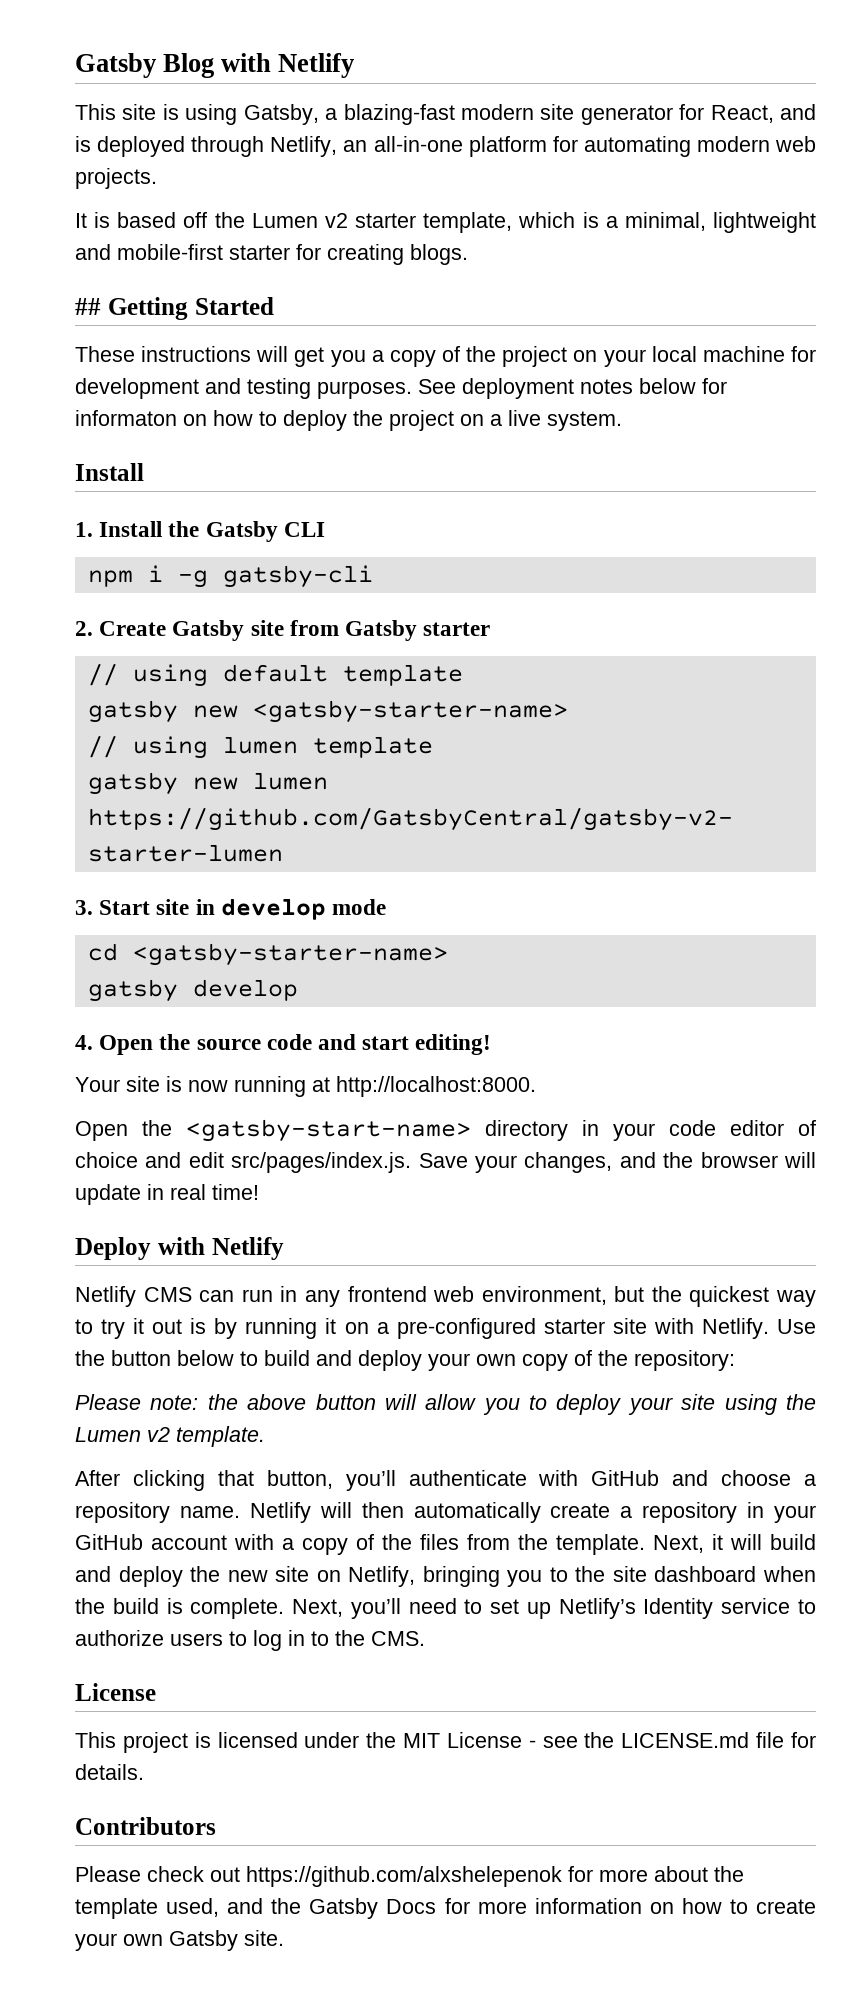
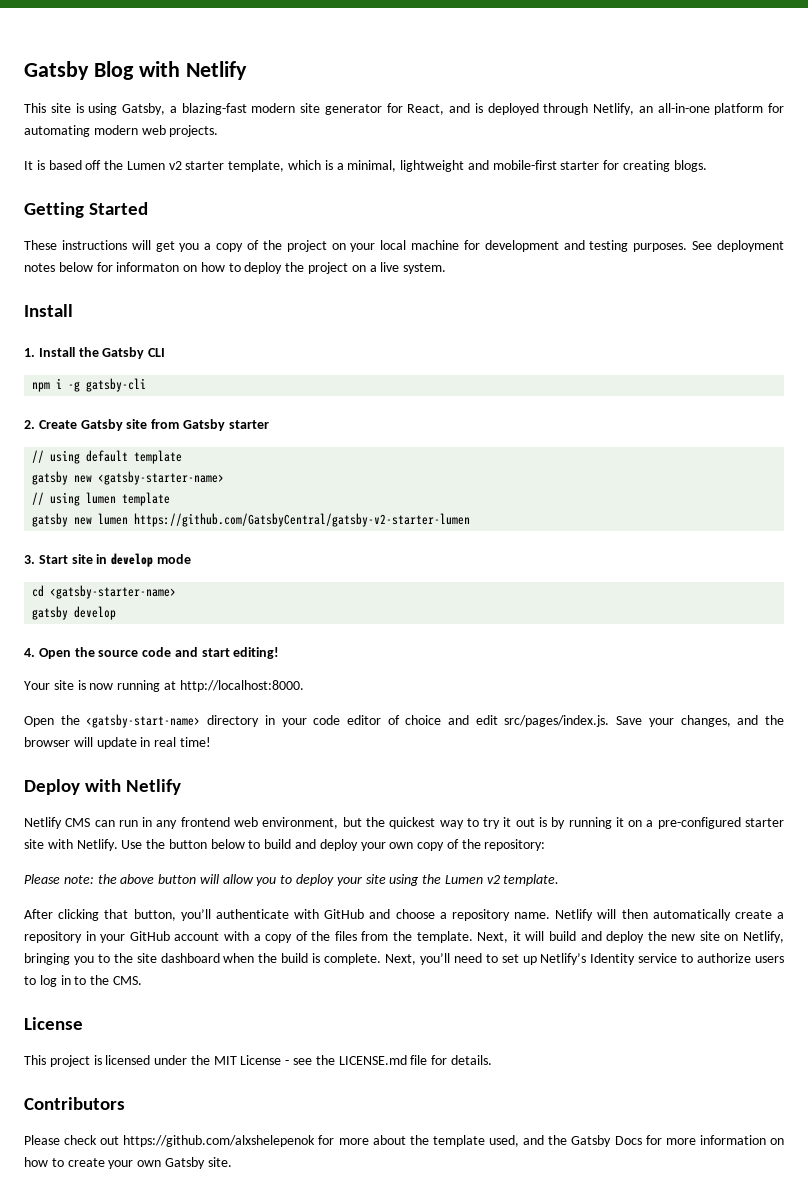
- ## Getting Started
+ Getting Started

